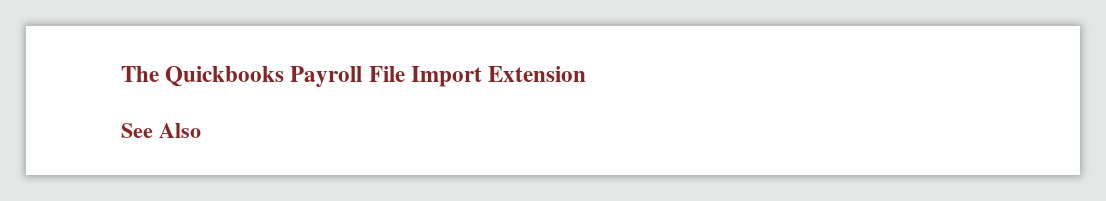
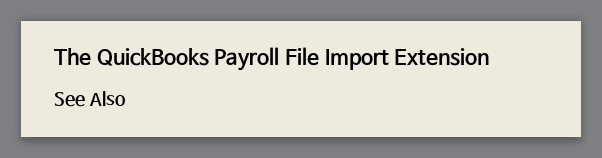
- The Quickbooks Payroll File Import Extension
+ The QuickBooks Payroll File Import Extension

